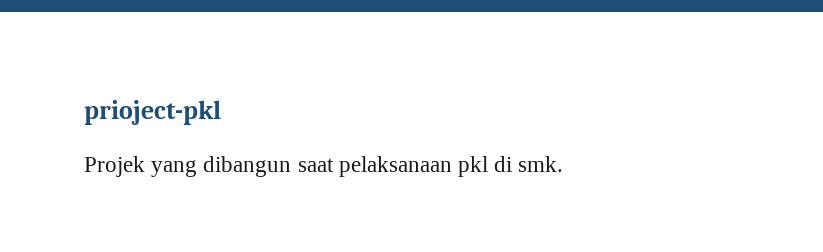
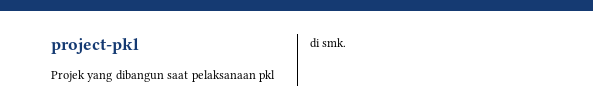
- prioject-pkl
+ project-pkl

